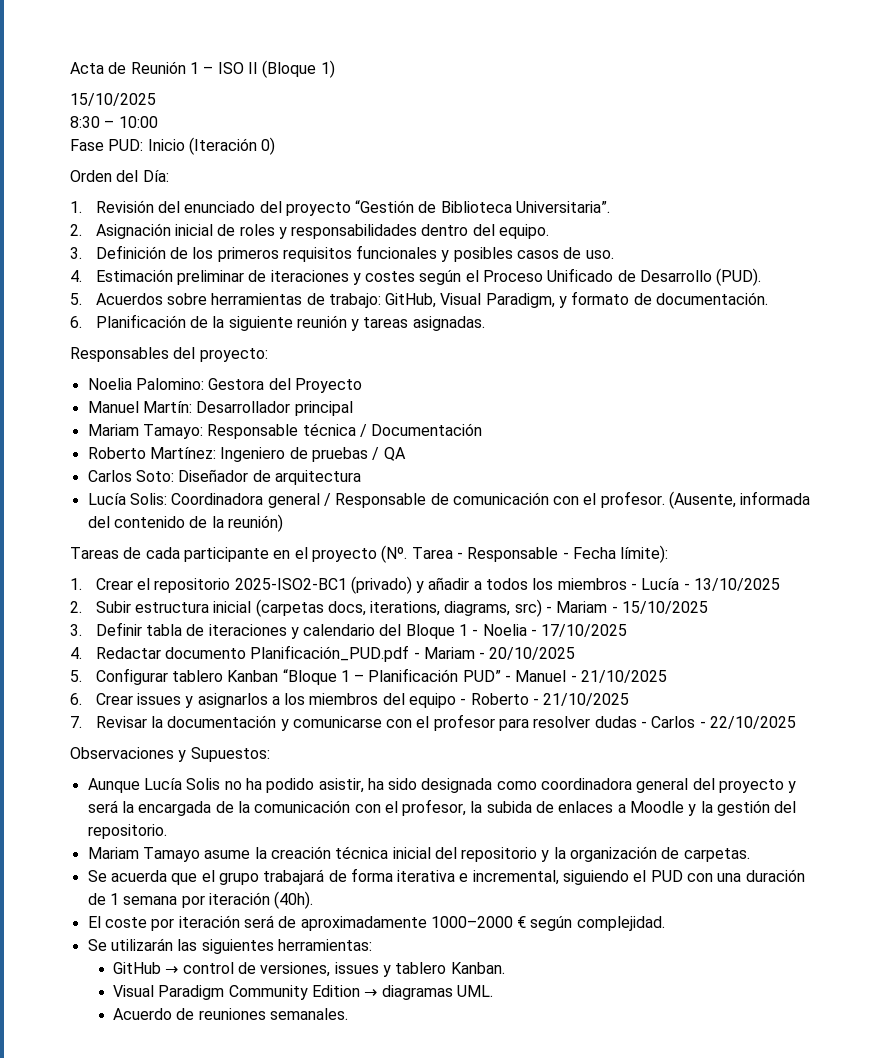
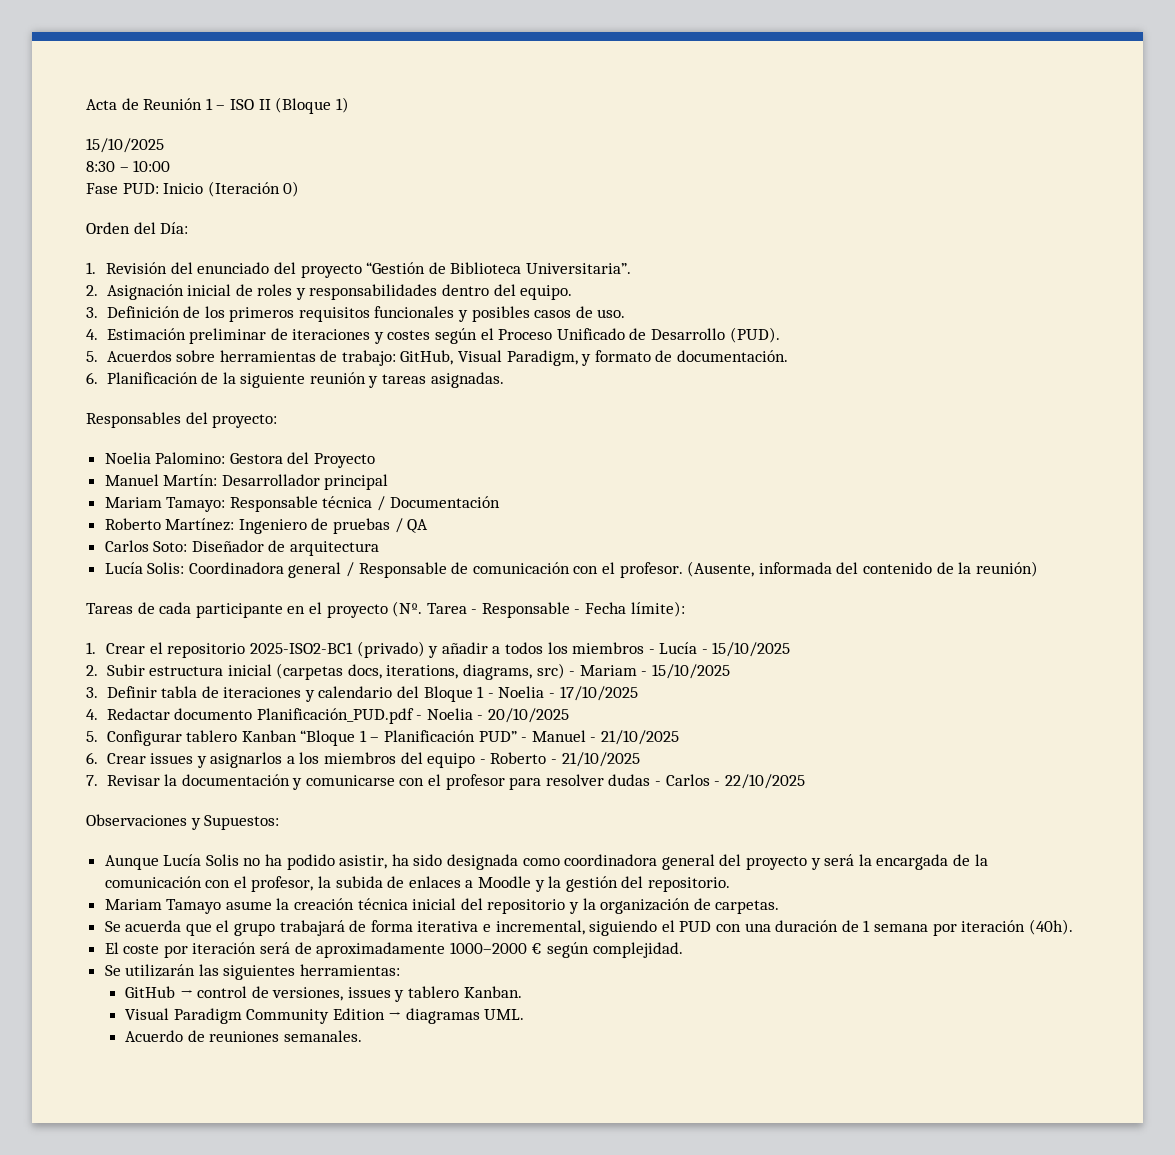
- 1. Crear el repositorio 2025-ISO2-BC1 (privado) y añadir a todos los miembros - Lucía - 13/10/2025
+ 1. Crear el repositorio 2025-ISO2-BC1 (privado) y añadir a todos los miembros - Lucía - 15/10/2025
- 4. Redactar documento Planificación_PUD.pdf - Mariam - 20/10/2025
+ 4. Redactar documento Planificación_PUD.pdf - Noelia - 20/10/2025

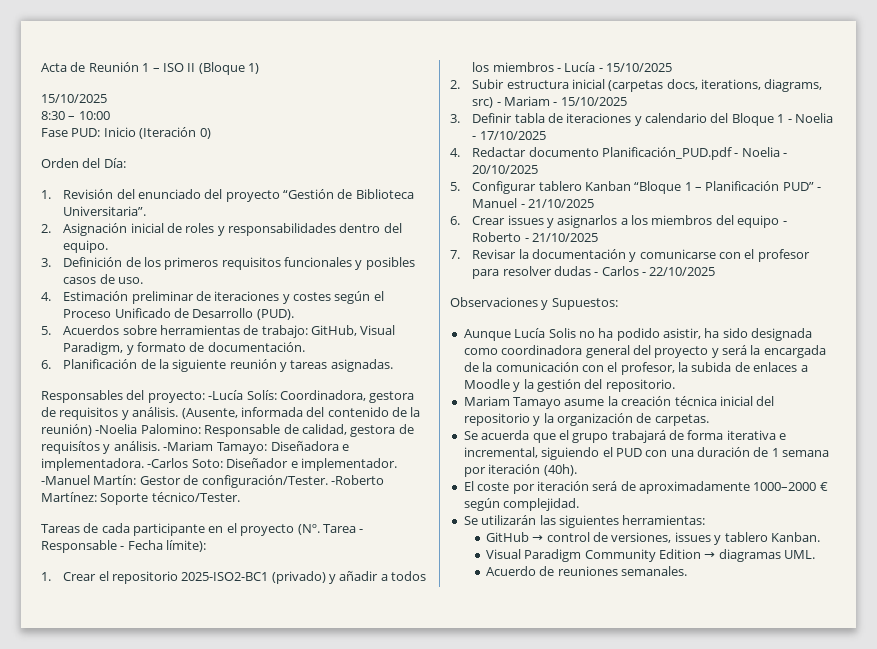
- Responsables del proyecto:
- Noelia Palomino: Gestora del Proyecto
- Manuel Martín: Desarrollador principal
- Mariam Tamayo: Responsable técnica / Documentación
- Roberto Martínez: Ingeniero de pruebas / QA
- Carlos Soto: Diseñador de arquitectura
- Lucía Solis: Coordinadora general / Responsable de comunicación con el profesor.
+ Responsables del proyecto: -Lucía Solís: Coordinadora, gestora de requisitos y análisis.
- (Ausente, informada del contenido de la reunión)
+ (Ausente, informada del contenido de la reunión) -Noelia Palomino: Responsable de calidad, gestora de requisítos y análisis. -Mariam Tamayo: Diseñadora e implementadora. -Carlos Soto: Diseñador e implementador. -Manuel Martín: Gestor de configuración/Tester. -Roberto Martínez: Soporte técnico/Tester.

